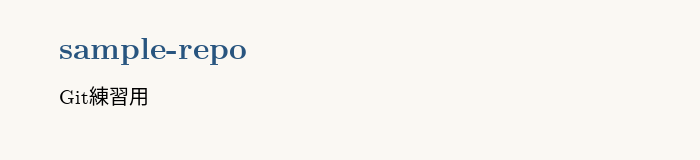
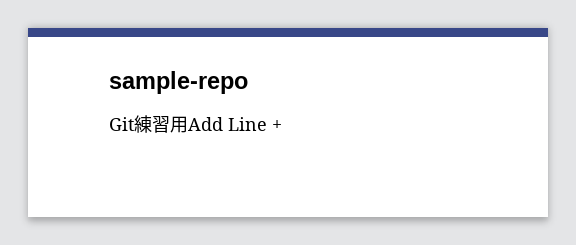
- Git練習用
+ Git練習用Add Line +

